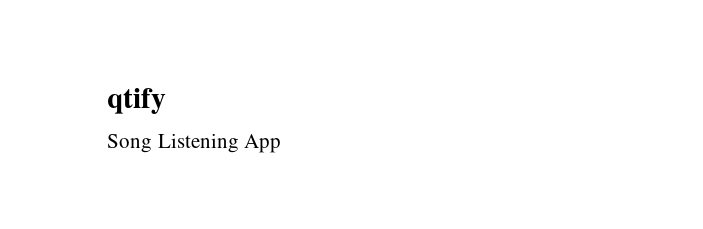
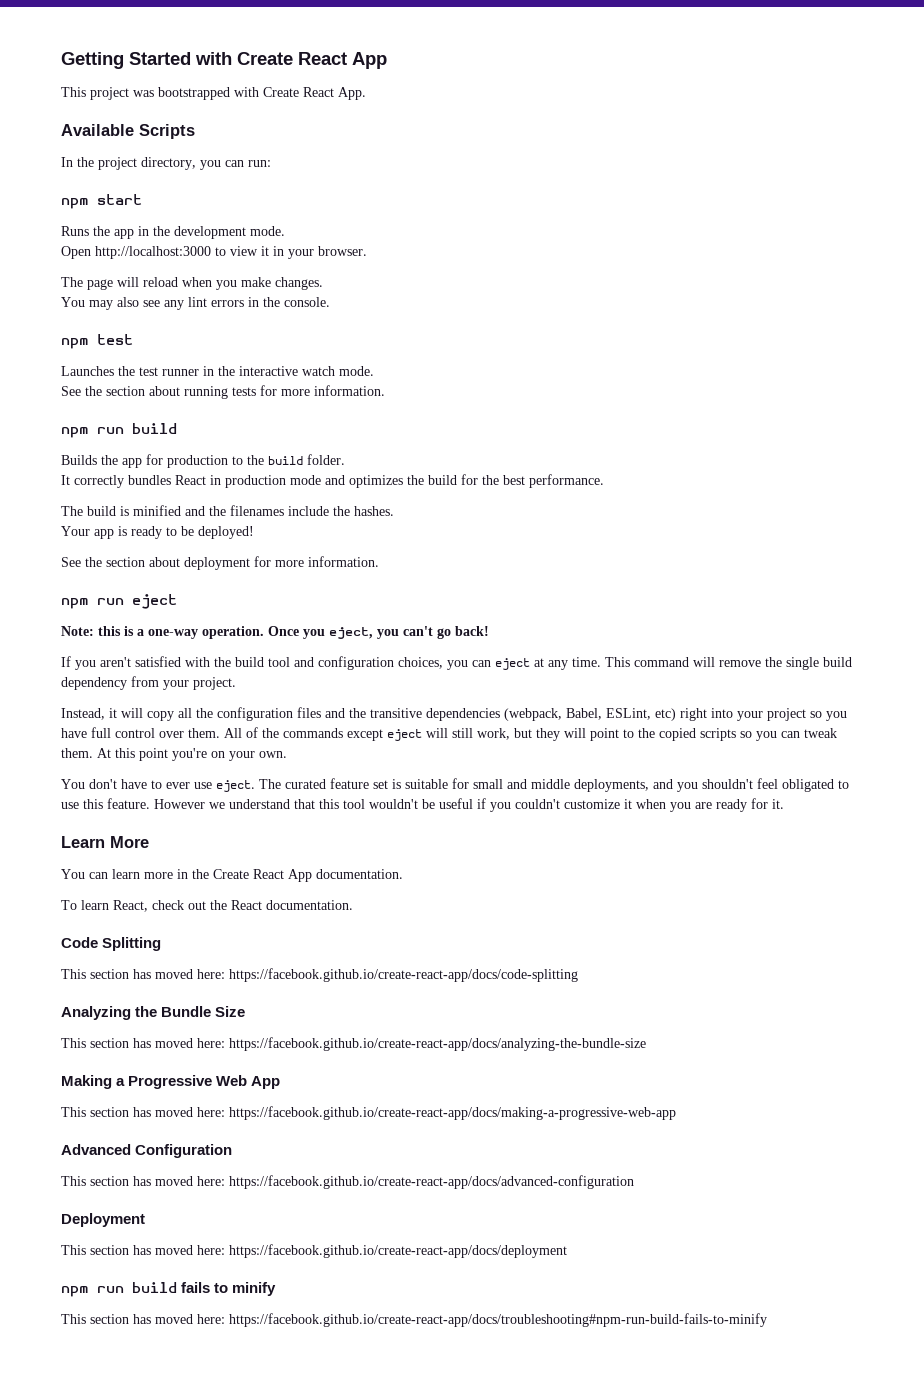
- qtify
- Song Listening App
+ Getting Started with Create React App
+ This project was bootstrapped with Create React App.
+ Available Scripts
+ In the project directory, you can run:
+ npm start
+ Runs the app in the development mode.
+ Open http://localhost:3000 to view it in your browser.
+ The page will reload when you make changes.
+ You may also see any lint errors in the console.
+ npm test
+ Launches the test runner in the interactive watch mode.
+ See the section about running tests for more information.
+ npm run build
+ Builds the app for production to the build folder.
+ It correctly bundles React in production mode and optimizes the build for the best performance.
+ The build is minified and the filenames include the hashes.
+ Your app is ready to be deployed!
+ See the section about deployment for more information.
+ npm run eject
+ Note: this is a one-way operation. Once you eject, you can't go back!
+ If you aren't satisfied with the build tool and configuration choices, you can eject at any time. This command will remove the single build dependency from your project.
+ Instead, it will copy all the configuration files and the transitive dependencies (webpack, Babel, ESLint, etc) right into your project so you have full control over them. All of the commands except eject will still work, but they will point to the copied scripts so you can tweak them. At this point you're on your own.
+ You don't have to ever use eject. The curated feature set is suitable for small and middle deployments, and you shouldn't feel obligated to use this feature. However we understand that this tool wouldn't be useful if you couldn't customize it when you are ready for it.
+ Learn More
+ You can learn more in the Create React App documentation.
+ To learn React, check out the React documentation.
+ Code Splitting
+ This section has moved here: https://facebook.github.io/create-react-app/docs/code-splitting
+ Analyzing the Bundle Size
+ This section has moved here: https://facebook.github.io/create-react-app/docs/analyzing-the-bundle-size
+ Making a Progressive Web App
+ This section has moved here: https://facebook.github.io/create-react-app/docs/making-a-progressive-web-app
+ Advanced Configuration
+ This section has moved here: https://facebook.github.io/create-react-app/docs/advanced-configuration
+ Deployment
+ This section has moved here: https://facebook.github.io/create-react-app/docs/deployment
+ npm run build fails to minify
+ This section has moved here: https://facebook.github.io/create-react-app/docs/troubleshooting#npm-run-build-fails-to-minify

